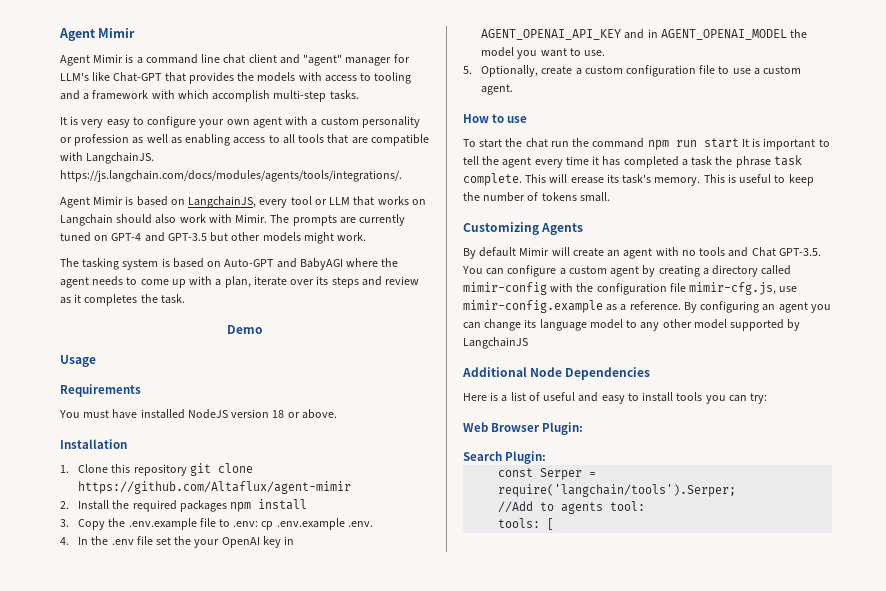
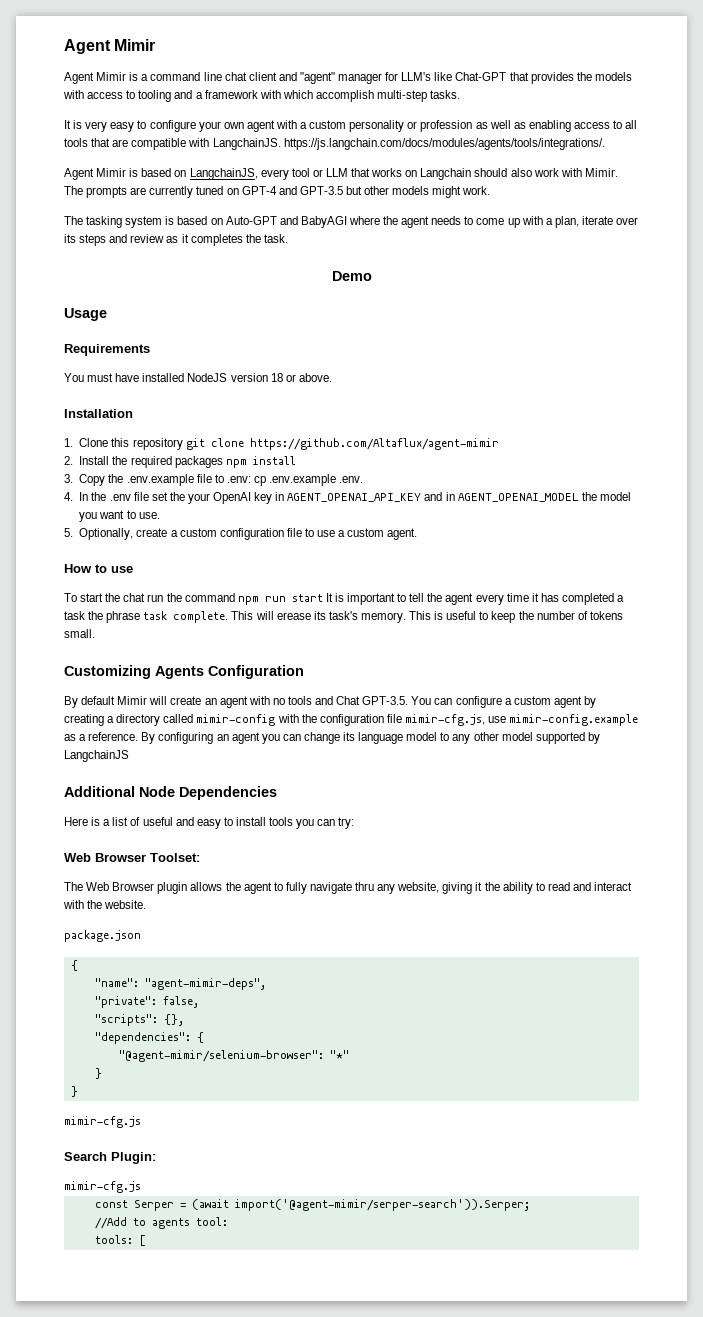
- Customizing Agents
+ Customizing Agents Configuration
- Web Browser Plugin:
+ Web Browser Toolset:
+ The Web Browser plugin allows the agent to fully navigate thru any website, giving it the ability to read and interact with the website.
+ package.json
+ {
+ "name": "agent-mimir-deps",
+ "private": false,
+ "scripts": {},
+ "dependencies": {
+ "@agent-mimir/selenium-browser": "*"
+ }
+ }
+ mimir-cfg.js
  Search Plugin:
+ mimir-cfg.js
- const Serper = require('langchain/tools').Serper;
+ const Serper = (await import('@agent-mimir/serper-search')).Serper;

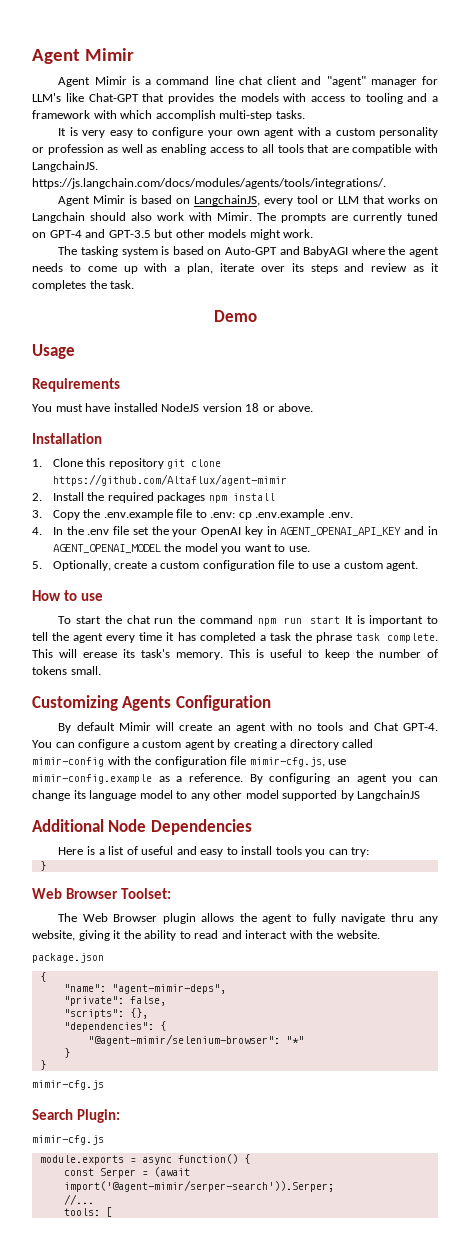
- By default Mimir will create an agent with no tools and Chat GPT-3.5. You can configure a custom agent by creating a directory called mimir-config with the configuration file mimir-cfg.js, use mimir-config.example as a reference.
+ By default Mimir will create an agent with no tools and Chat GPT-4. You can configure a custom agent by creating a directory called mimir-config with the configuration file mimir-cfg.js, use mimir-config.example as a reference.
  Here is a list of useful and easy to install tools you can try:
+ }
+ module.exports = async function() {
- //Add to agents tool:
+ //...

